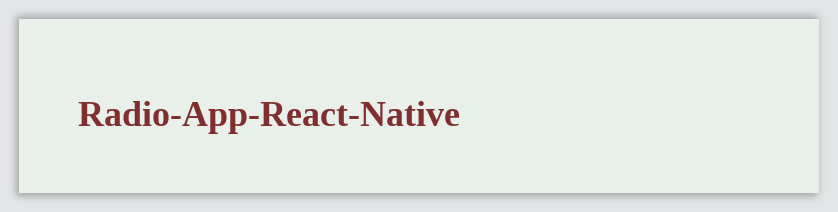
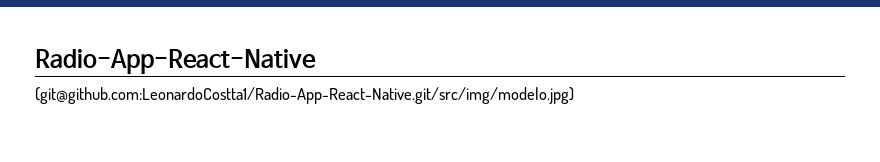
+ (git@github.com:LeonardoCostta1/Radio-App-React-Native.git/src/img/modelo.jpg)

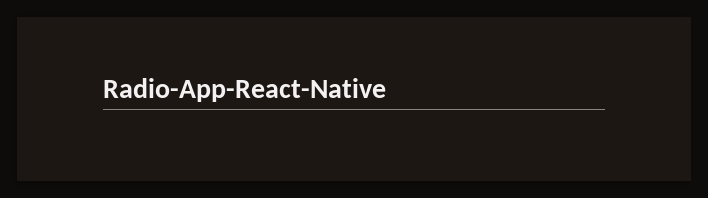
- (git@github.com:LeonardoCostta1/Radio-App-React-Native.git/src/img/modelo.jpg)

